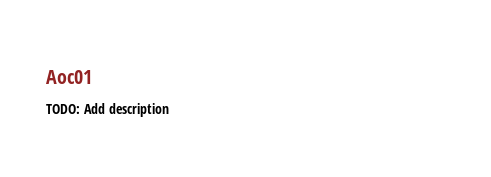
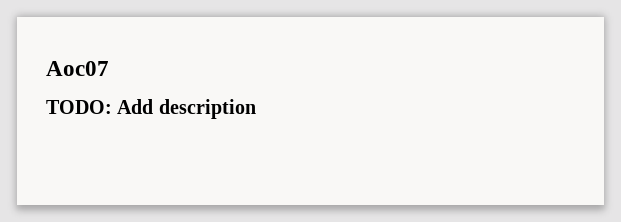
- Aoc01
+ Aoc07

